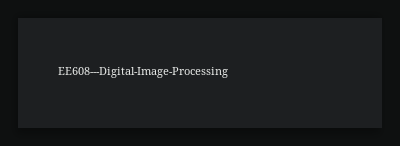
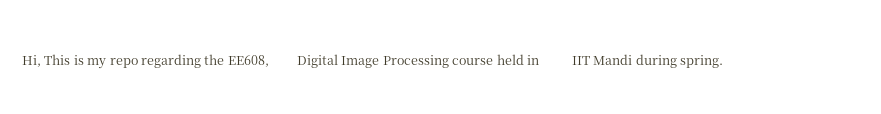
- EE608---Digital-Image-Processing
+ Hi, This is my repo regarding the EE608, Digital Image Processing course held in IIT Mandi during spring.

